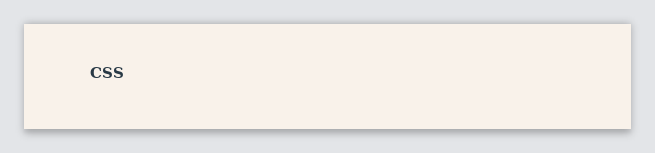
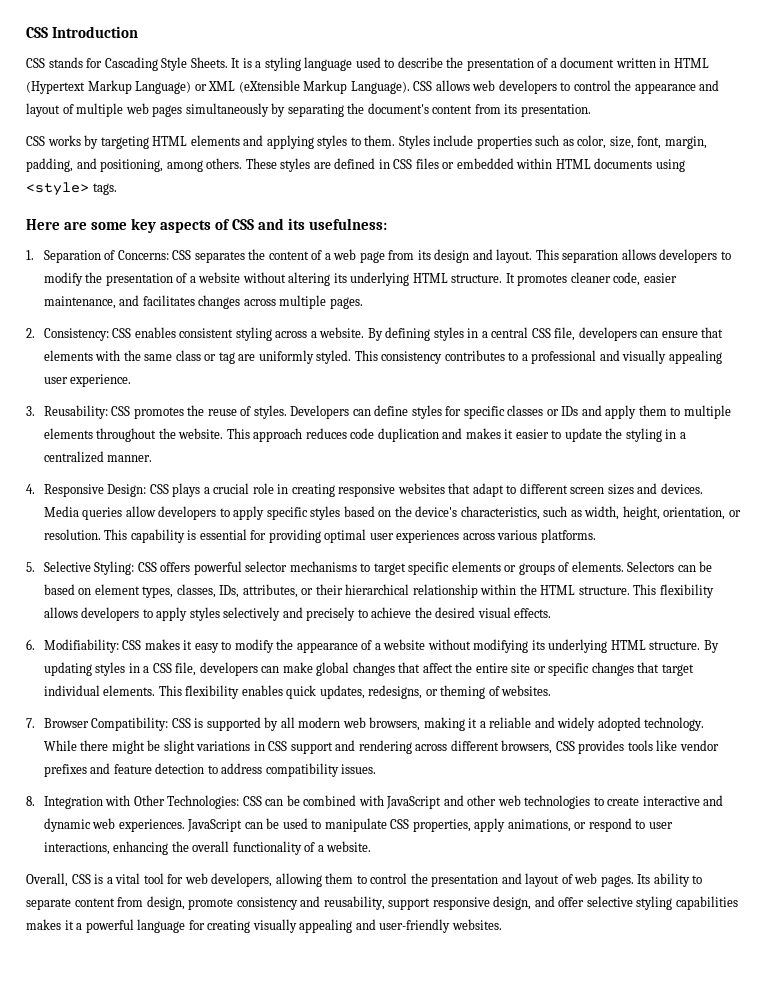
- CSS
+ CSS Introduction
+ CSS stands for Cascading Style Sheets. It is a styling language used to describe the presentation of a document written in HTML (Hypertext Markup Language) or XML (eXtensible Markup Language). CSS allows web developers to control the appearance and layout of multiple web pages simultaneously by separating the document's content from its presentation.
+ CSS works by targeting HTML elements and applying styles to them. Styles include properties such as color, size, font, margin, padding, and positioning, among others. These styles are defined in CSS files or embedded within HTML documents using <style> tags.
+ Here are some key aspects of CSS and its usefulness:
+ 1. Separation of Concerns: CSS separates the content of a web page from its design and layout. This separation allows developers to modify the presentation of a website without altering its underlying HTML structure. It promotes cleaner code, easier maintenance, and facilitates changes across multiple pages.
+ 2. Consistency: CSS enables consistent styling across a website. By defining styles in a central CSS file, developers can ensure that elements with the same class or tag are uniformly styled. This consistency contributes to a professional and visually appealing user experience.
+ 3. Reusability: CSS promotes the reuse of styles. Developers can define styles for specific classes or IDs and apply them to multiple elements throughout the website. This approach reduces code duplication and makes it easier to update the styling in a centralized manner.
+ 4. Responsive Design: CSS plays a crucial role in creating responsive websites that adapt to different screen sizes and devices. Media queries allow developers to apply specific styles based on the device's characteristics, such as width, height, orientation, or resolution. This capability is essential for providing optimal user experiences across various platforms.
+ 5. Selective Styling: CSS offers powerful selector mechanisms to target specific elements or groups of elements. Selectors can be based on element types, classes, IDs, attributes, or their hierarchical relationship within the HTML structure. This flexibility allows developers to apply styles selectively and precisely to achieve the desired visual effects.
+ 6. Modifiability: CSS makes it easy to modify the appearance of a website without modifying its underlying HTML structure. By updating styles in a CSS file, developers can make global changes that affect the entire site or specific changes that target individual elements. This flexibility enables quick updates, redesigns, or theming of websites.
+ 7. Browser Compatibility: CSS is supported by all modern web browsers, making it a reliable and widely adopted technology. While there might be slight variations in CSS support and rendering across different browsers, CSS provides tools like vendor prefixes and feature detection to address compatibility issues.
+ 8. Integration with Other Technologies: CSS can be combined with JavaScript and other web technologies to create interactive and dynamic web experiences. JavaScript can be used to manipulate CSS properties, apply animations, or respond to user interactions, enhancing the overall functionality of a website.
+ Overall, CSS is a vital tool for web developers, allowing them to control the presentation and layout of web pages. Its ability to separate content from design, promote consistency and reusability, support responsive design, and offer selective styling capabilities makes it a powerful language for creating visually appealing and user-friendly websites.

